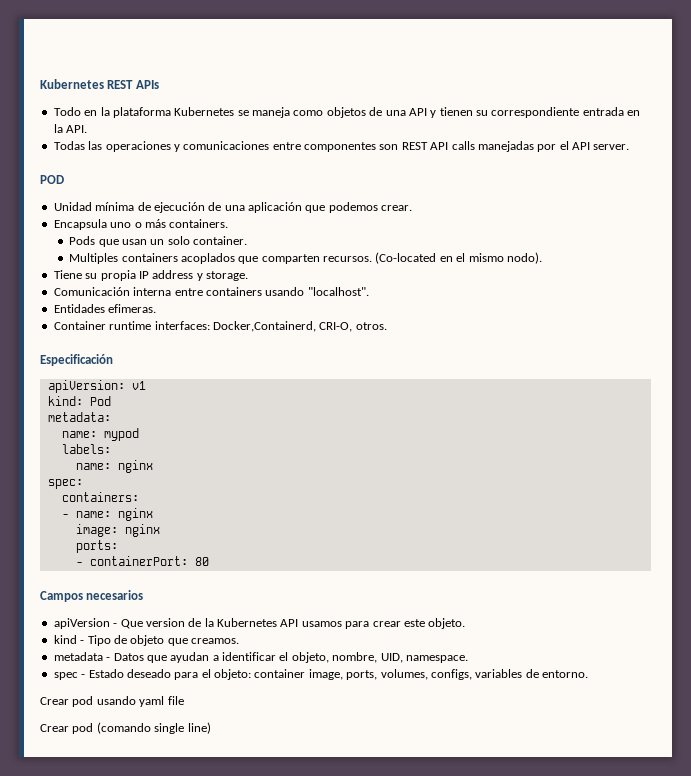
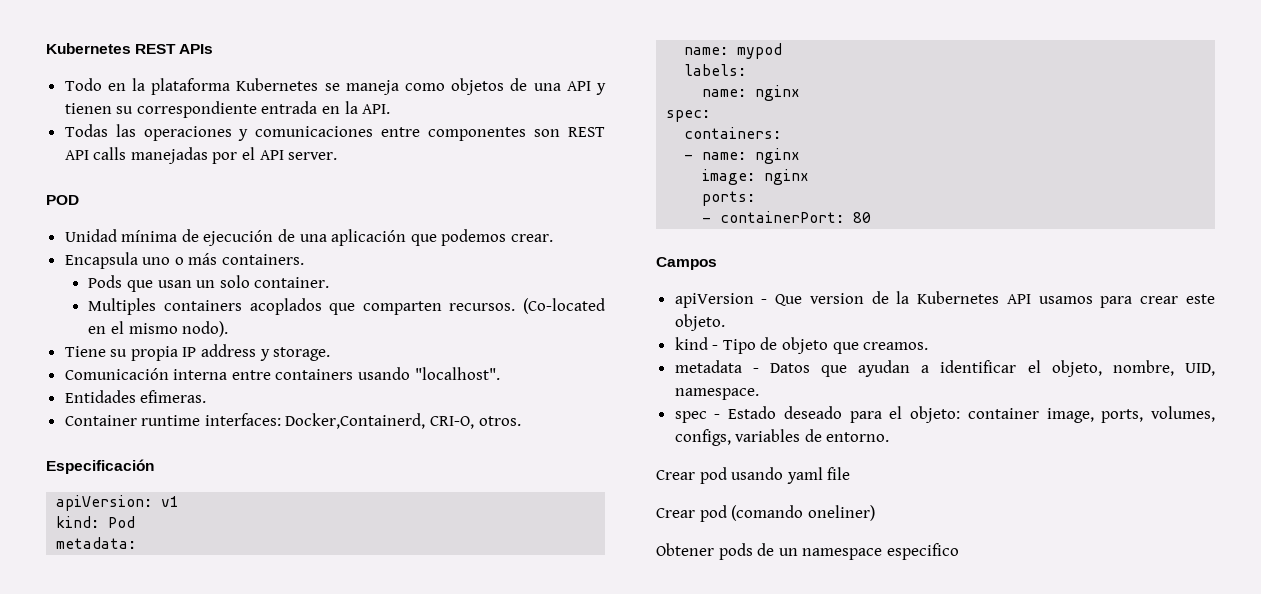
- Campos necesarios
+ Campos
- Crear pod (comando single line)
+ Crear pod (comando oneliner)
+ Obtener pods de un namespace especifico

